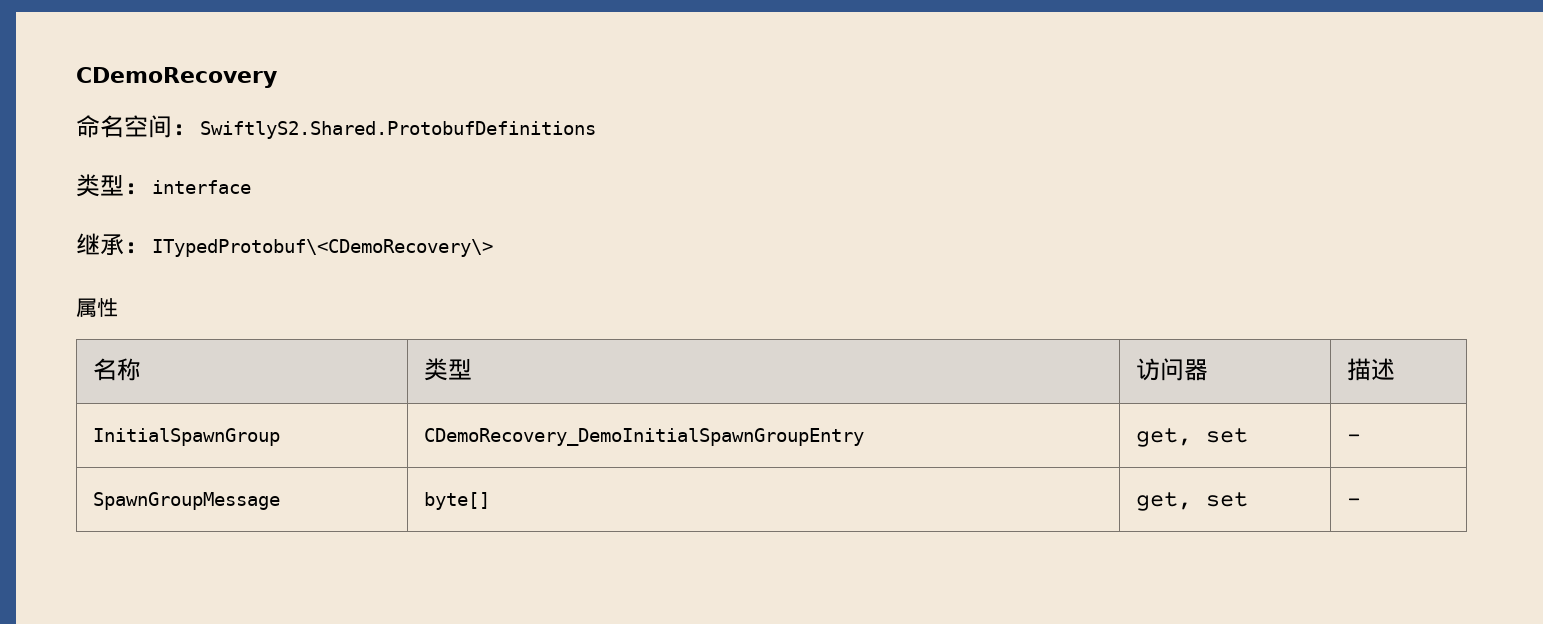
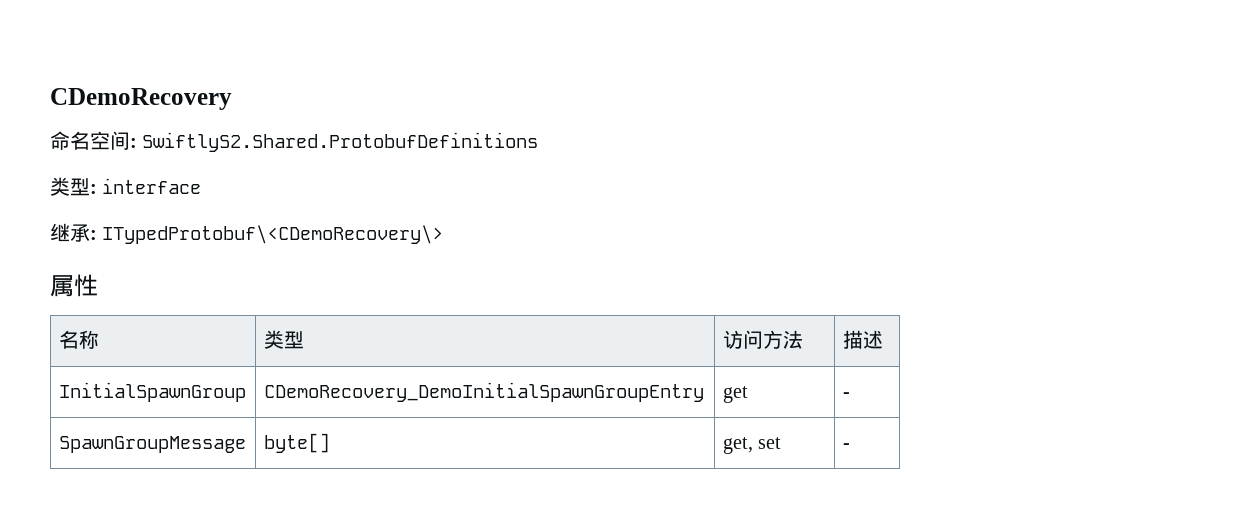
- 名称 | 类型 | 访问器 | 描述
+ 名称 | 类型 | 访问方法 | 描述
- InitialSpawnGroup | CDemoRecovery_DemoInitialSpawnGroupEntry | get, set | -
+ InitialSpawnGroup | CDemoRecovery_DemoInitialSpawnGroupEntry | get | -

